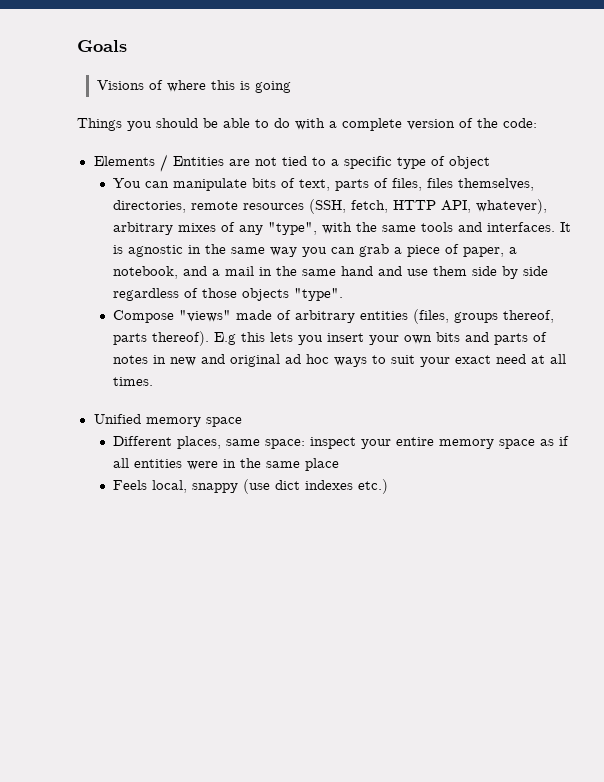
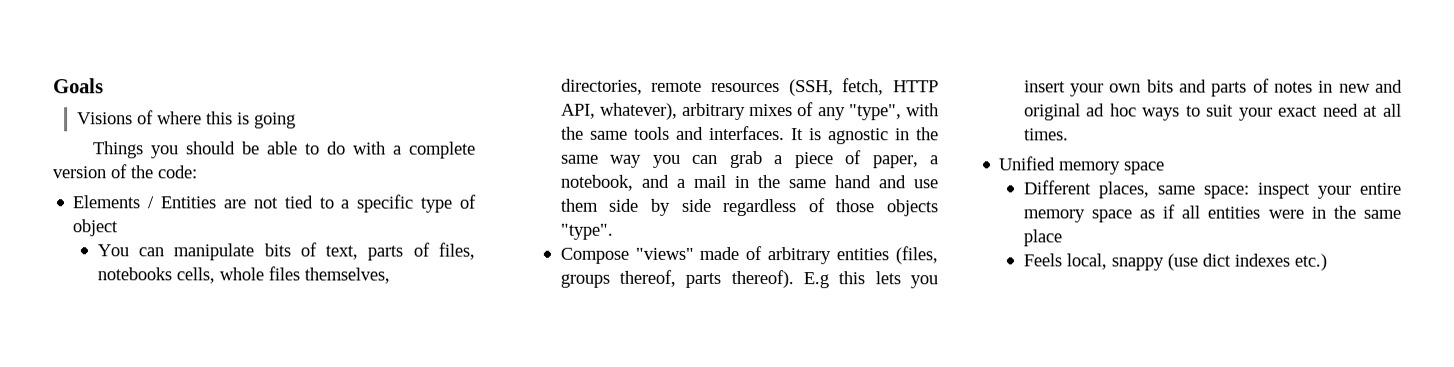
- You can manipulate bits of text, parts of files, files themselves, directories, remote resources (SSH, fetch, HTTP API, whatever), arbitrary mixes of any "type", with the same tools and interfaces.
+ You can manipulate bits of text, parts of files, notebooks cells, whole files themselves, directories, remote resources (SSH, fetch, HTTP API, whatever), arbitrary mixes of any "type", with the same tools and interfaces.

